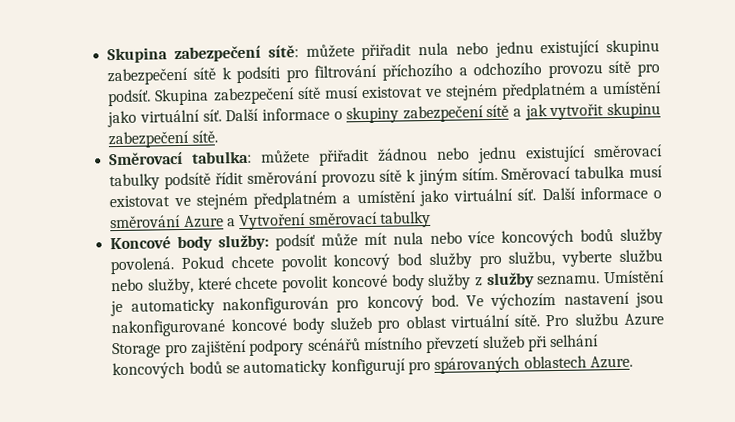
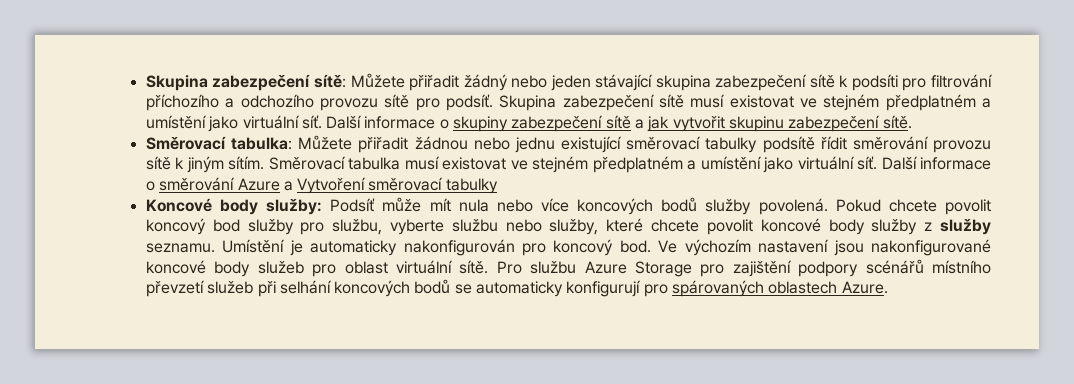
- Skupina zabezpečení sítě: můžete přiřadit nula nebo jednu existující skupinu zabezpečení sítě k podsíti pro filtrování příchozího a odchozího provozu sítě pro podsíť.
+ Skupina zabezpečení sítě: Můžete přiřadit žádný nebo jeden stávající skupina zabezpečení sítě k podsíti pro filtrování příchozího a odchozího provozu sítě pro podsíť.
- Směrovací tabulka: můžete přiřadit žádnou nebo jednu existující směrovací tabulky podsítě řídit směrování provozu sítě k jiným sítím.
+ Směrovací tabulka: Můžete přiřadit žádnou nebo jednu existující směrovací tabulky podsítě řídit směrování provozu sítě k jiným sítím.
- Koncové body služby: podsíť může mít nula nebo více koncových bodů služby povolená.
+ Koncové body služby: Podsíť může mít nula nebo více koncových bodů služby povolená.

